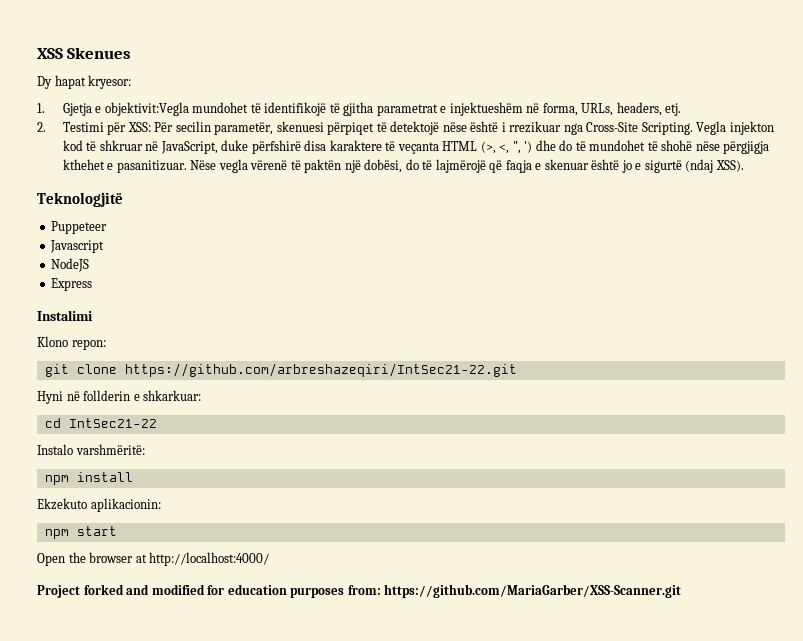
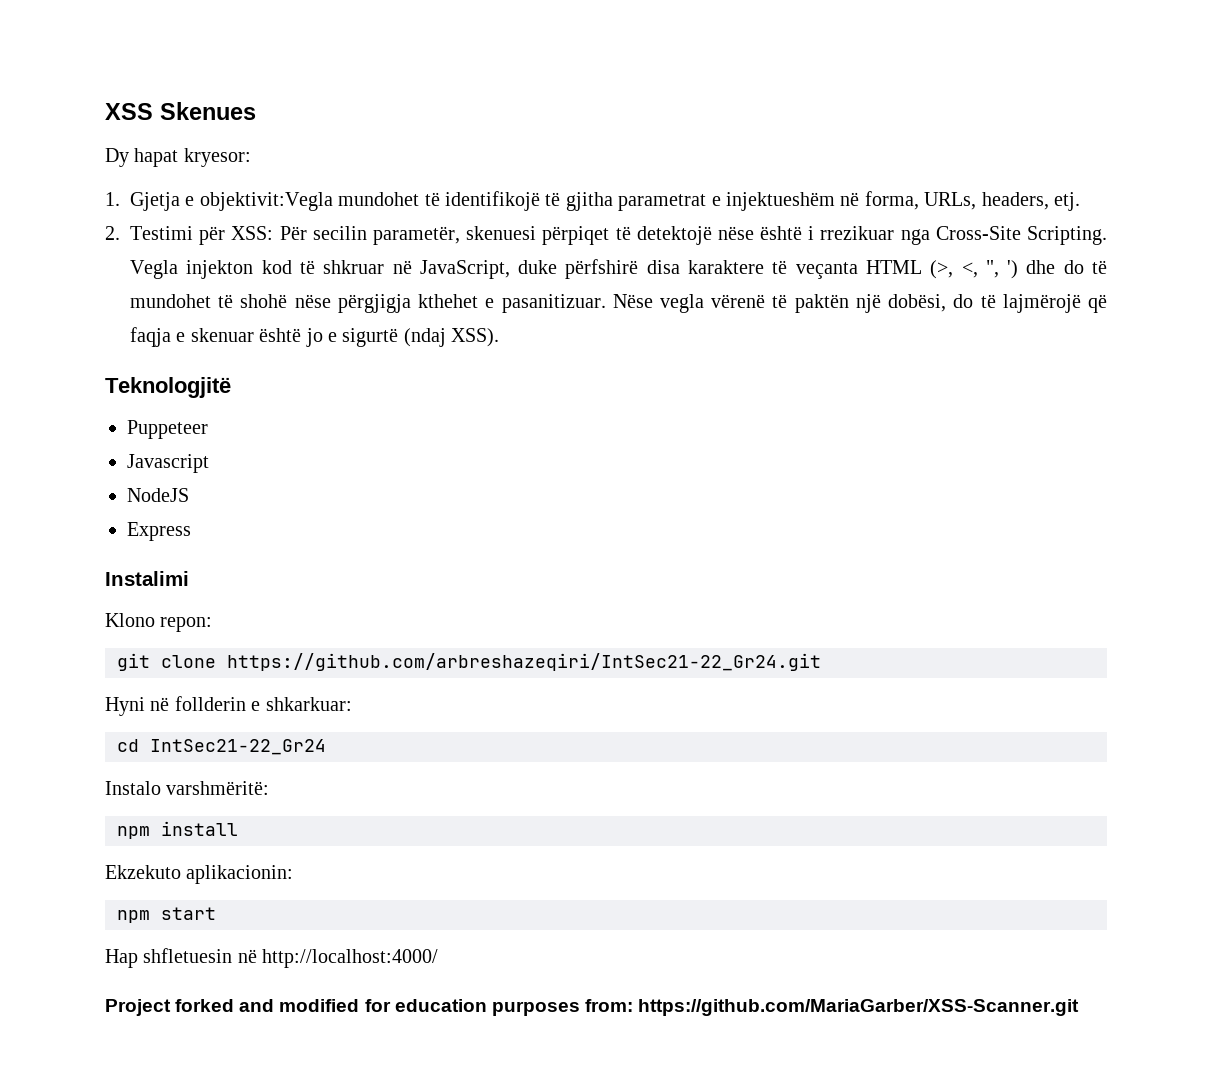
- git clone https://github.com/arbreshazeqiri/IntSec21-22.git
+ git clone https://github.com/arbreshazeqiri/IntSec21-22_Gr24.git
- cd IntSec21-22
+ cd IntSec21-22_Gr24
- Open the browser at http://localhost:4000/
+ Hap shfletuesin në http://localhost:4000/

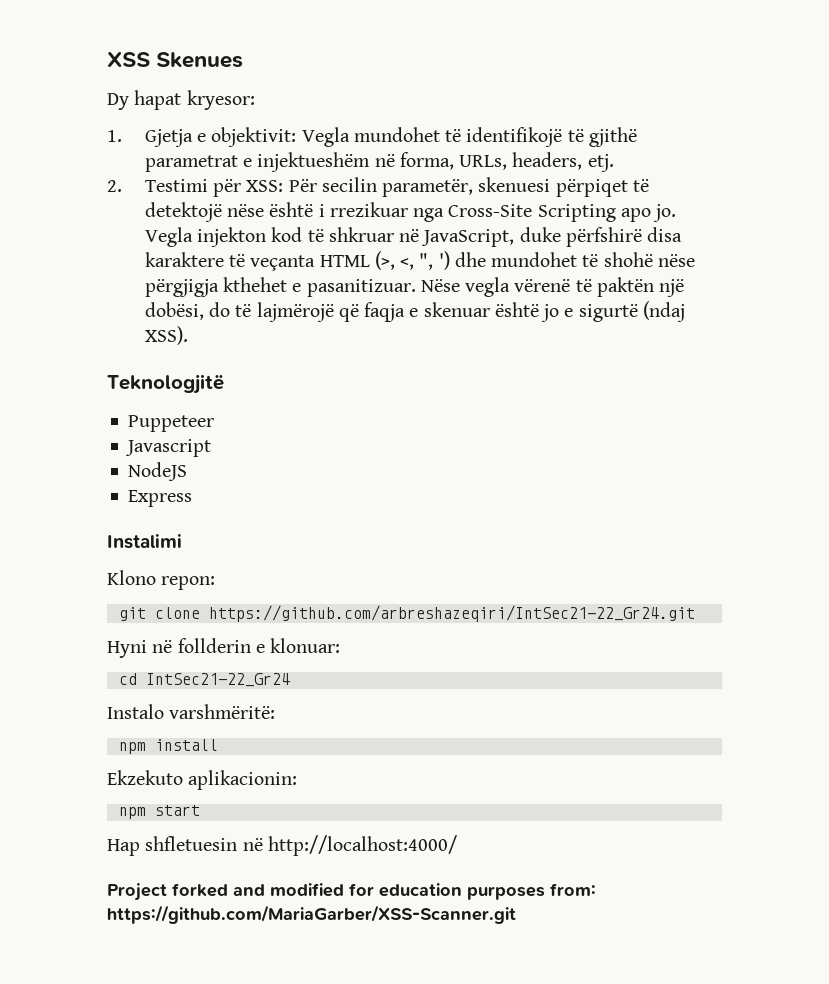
- 1. Gjetja e objektivit:Vegla mundohet të identifikojë të gjitha parametrat e injektueshëm në forma, URLs, headers, etj.
+ 1. Gjetja e objektivit: Vegla mundohet të identifikojë të gjithë parametrat e injektueshëm në forma, URLs, headers, etj.
- 2. Testimi për XSS: Për secilin parametër, skenuesi përpiqet të detektojë nëse është i rrezikuar nga Cross-Site Scripting.
+ 2. Testimi për XSS: Për secilin parametër, skenuesi përpiqet të detektojë nëse është i rrezikuar nga Cross-Site Scripting apo jo.
- Vegla injekton kod të shkruar në JavaScript, duke përfshirë disa karaktere të veçanta HTML (>, <, ", ') dhe do të mundohet të shohë nëse përgjigja kthehet e pasanitizuar.
+ Vegla injekton kod të shkruar në JavaScript, duke përfshirë disa karaktere të veçanta HTML (>, <, ", ') dhe mundohet të shohë nëse përgjigja kthehet e pasanitizuar.
- Hyni në follderin e shkarkuar:
+ Hyni në follderin e klonuar:

